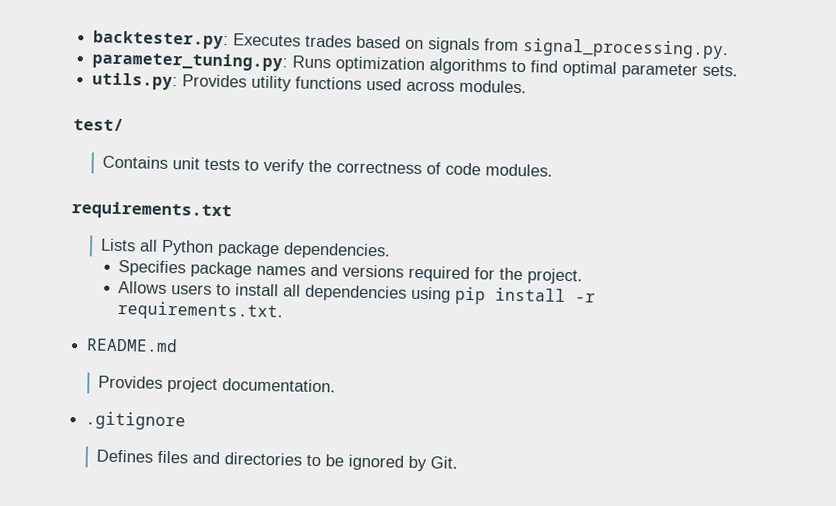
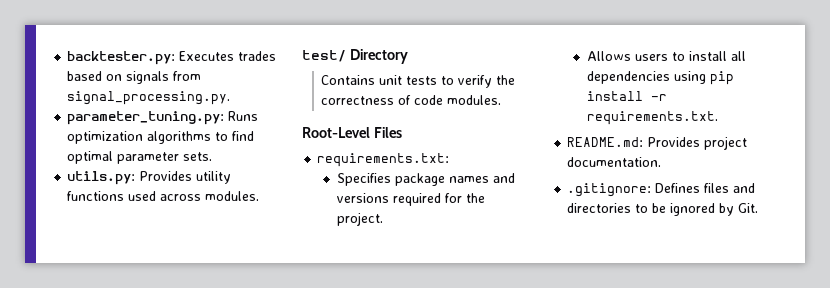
- test/
+ test/ Directory
- requirements.txt
- Lists all Python package dependencies.
+ Root-Level Files
+ requirements.txt:
- README.md
- Provides project documentation.
+ README.md: Provides project documentation.
- .gitignore
- Defines files and directories to be ignored by Git.
+ .gitignore: Defines files and directories to be ignored by Git.

